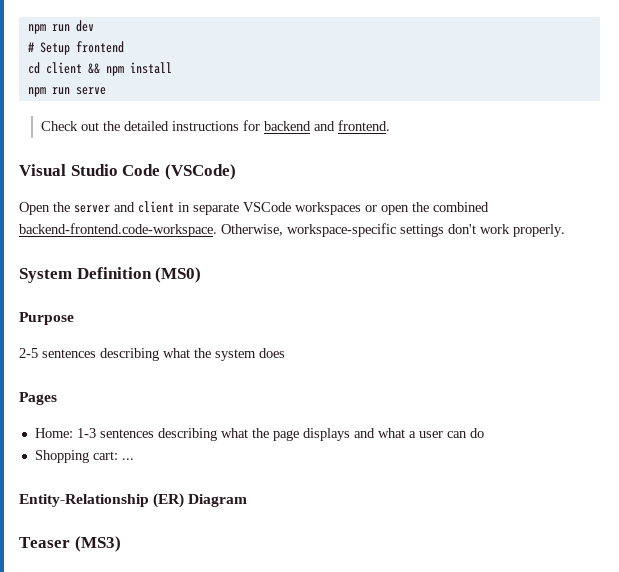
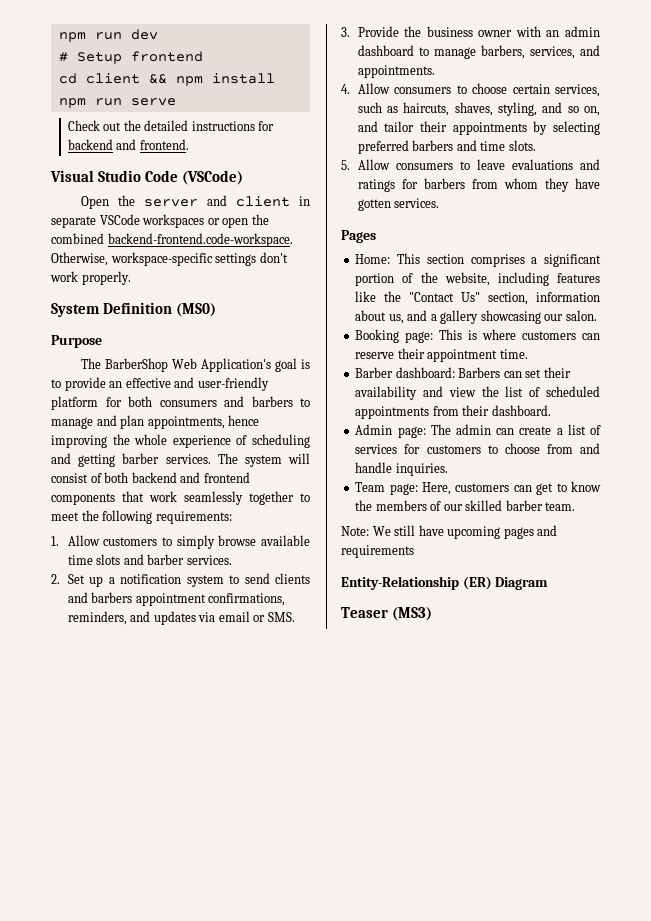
- 2-5 sentences describing what the system does
+ The BarberShop Web Application's goal is to provide an effective and user-friendly platform for both consumers and barbers to manage and plan appointments, hence improving the whole experience of scheduling and getting barber services. The system will consist of both backend and frontend components that work seamlessly together to meet the following requirements:
+ 1. Allow customers to simply browse available time slots and barber services.
+ 2. Set up a notification system to send clients and barbers appointment confirmations, reminders, and updates via email or SMS.
+ 3. Provide the business owner with an admin dashboard to manage barbers, services, and appointments.
+ 4. Allow consumers to choose certain services, such as haircuts, shaves, styling, and so on, and tailor their appointments by selecting preferred barbers and time slots.
+ 5. Allow consumers to leave evaluations and ratings for barbers from whom they have gotten services.
  Pages
- Home: 1-3 sentences describing what the page displays and what a user can do
- Shopping cart: ...
+ Home: This section comprises a significant portion of the website, including features like the "Contact Us" section, information about us, and a gallery showcasing our salon.
+ Booking page: This is where customers can reserve their appointment time.
+ Barber dashboard: Barbers can set their availability and view the list of scheduled appointments from their dashboard.
+ Admin page: The admin can create a list of services for customers to choose from and handle inquiries.
+ Team page: Here, customers can get to know the members of our skilled barber team.
+ Note: We still have upcoming pages and requirements

